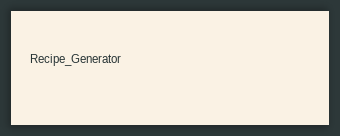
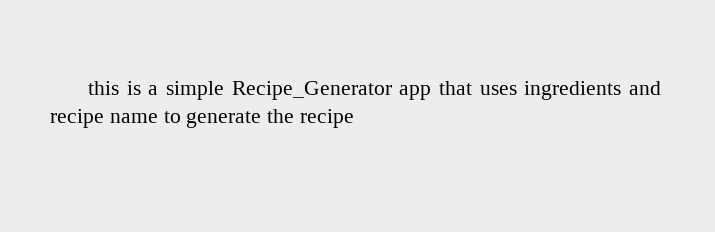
- Recipe_Generator
+ this is a simple Recipe_Generator app that uses ingredients and recipe name to generate the recipe

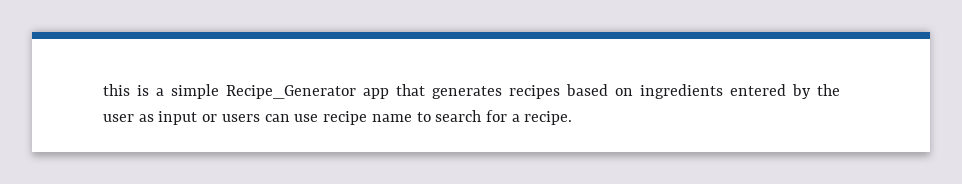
- this is a simple Recipe_Generator app that uses ingredients and recipe name to generate the recipe
+ this is a simple Recipe_Generator app that generates recipes based on ingredients entered by the user as input or users can use recipe name to search for a recipe.

